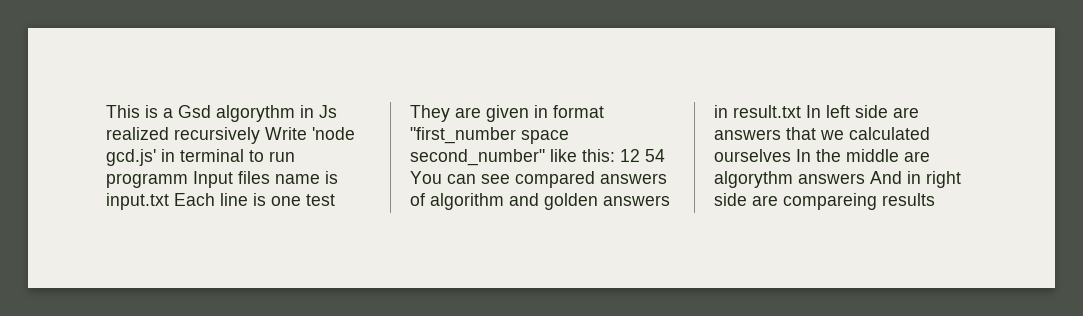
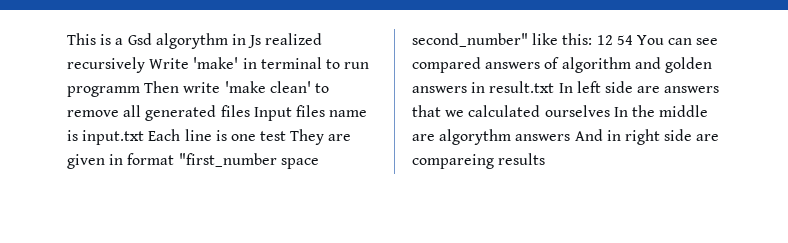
- This is a Gsd algorythm in Js realized recursively Write 'node gcd.js' in terminal to run programm Input files name is input.txt Each line is one test They are given in format "first_number space second_number" like this:
+ This is a Gsd algorythm in Js realized recursively Write 'make' in terminal to run programm Then write 'make clean' to remove all generated files Input files name is input.txt Each line is one test They are given in format "first_number space second_number" like this:

